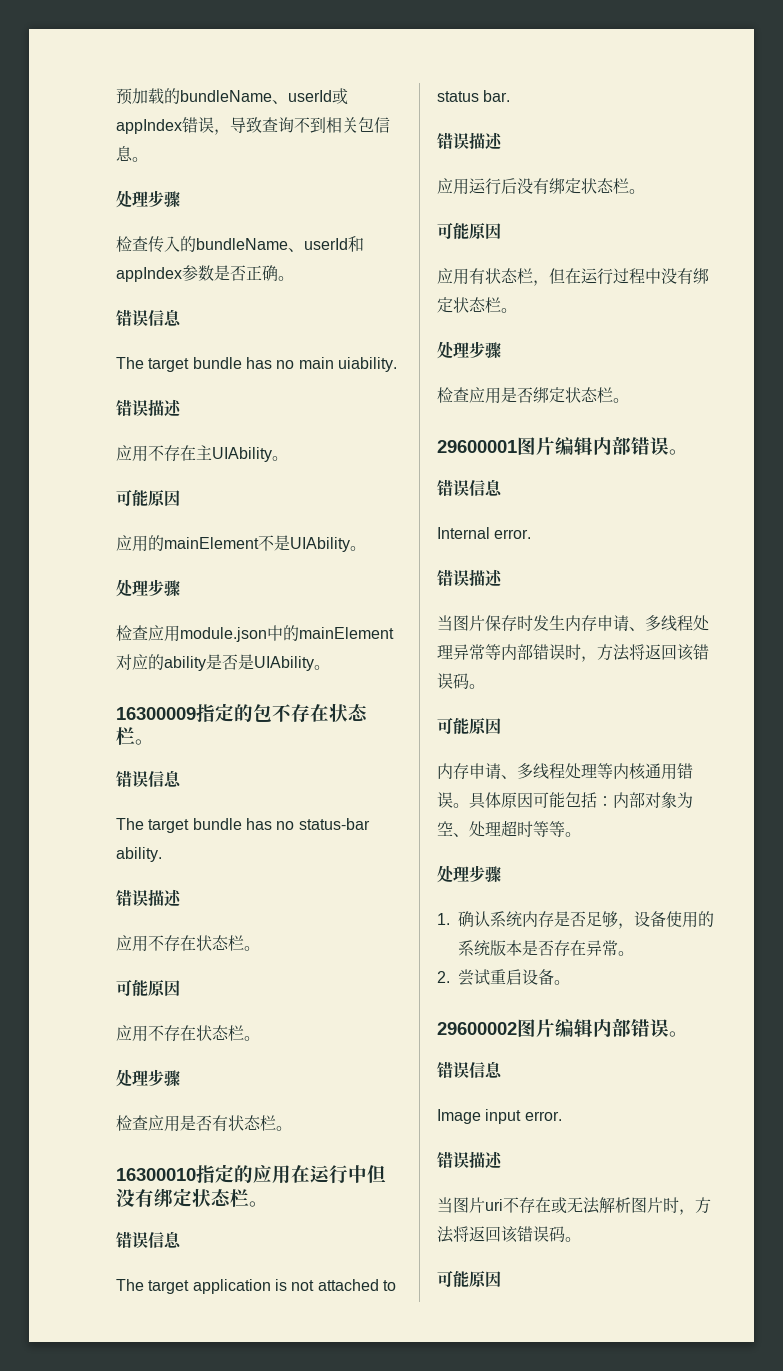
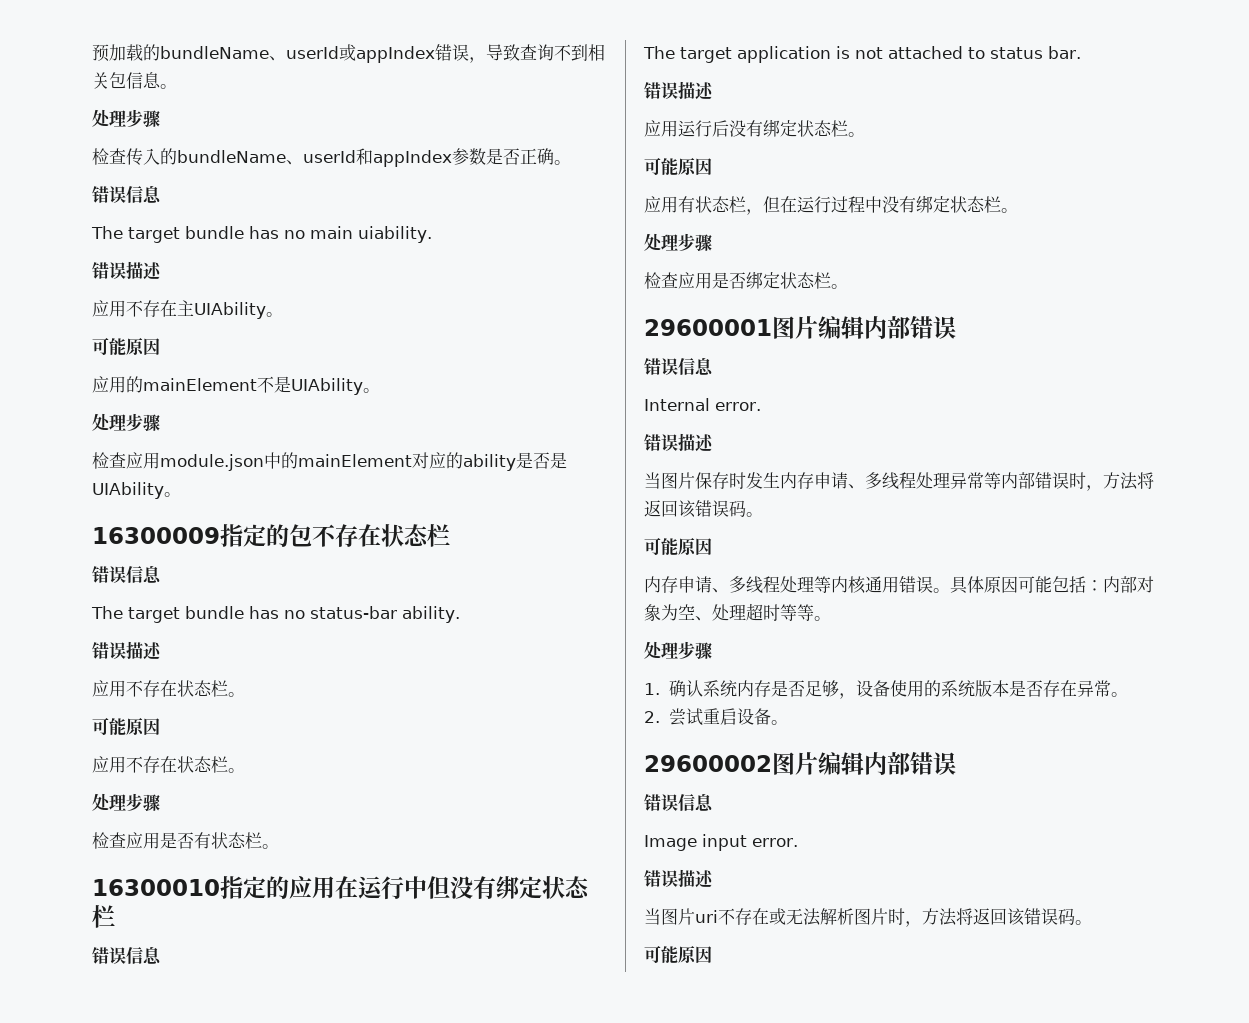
- 16300009指定的包不存在状态栏。
+ 16300009指定的包不存在状态栏
- 16300010指定的应用在运行中但没有绑定状态栏。
+ 16300010指定的应用在运行中但没有绑定状态栏
- 29600001图片编辑内部错误。
+ 29600001图片编辑内部错误
- 29600002图片编辑内部错误。
+ 29600002图片编辑内部错误

